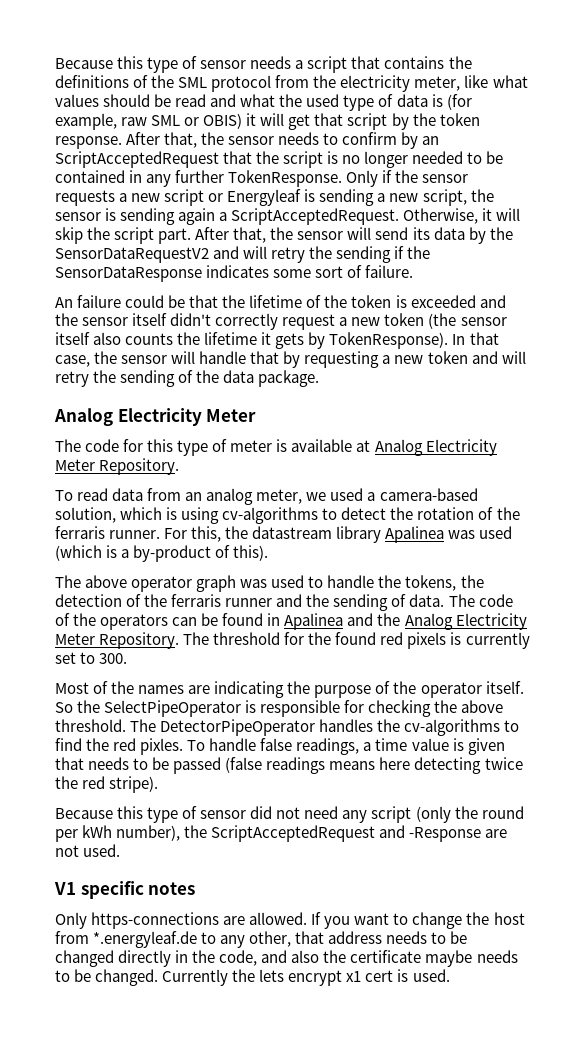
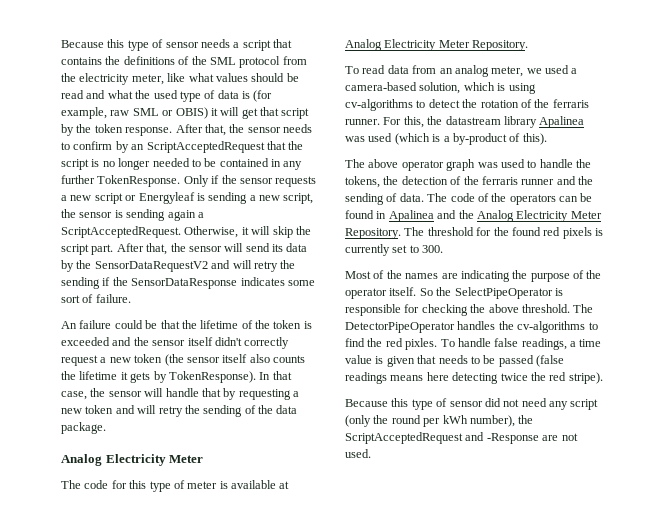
- V1 specific notes
- Only https-connections are allowed. If you want to change the host from *.energyleaf.de to any other, that address needs to be changed directly in the code, and also the certificate maybe needs to be changed. Currently the lets encrypt x1 cert is used.

